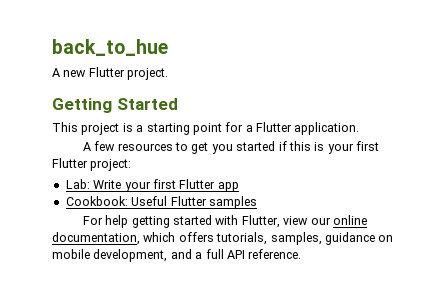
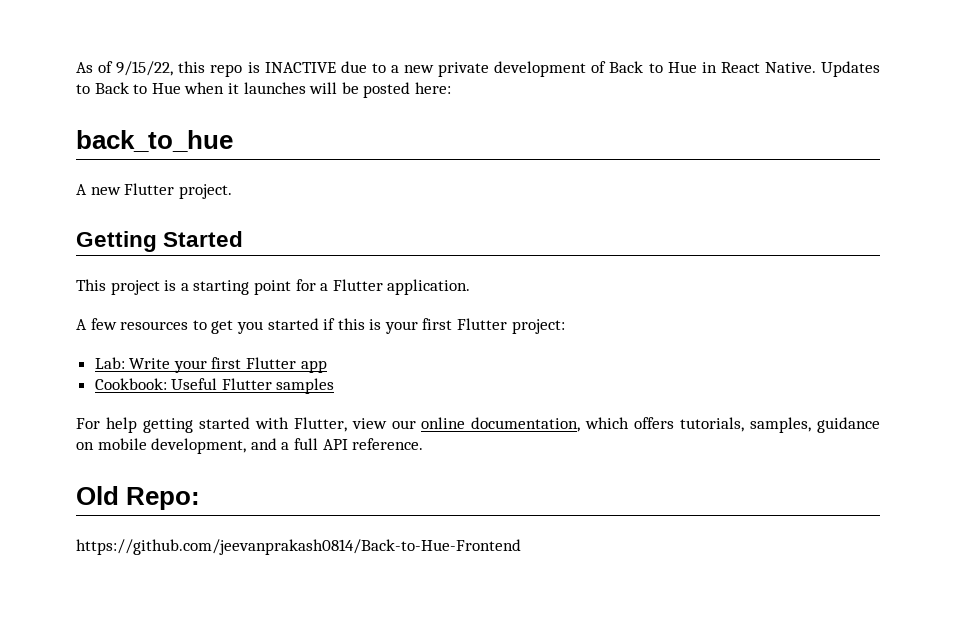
+ As of 9/15/22, this repo is INACTIVE due to a new private development of Back to Hue in React Native. Updates to Back to Hue when it launches will be posted here:
+ Old Repo:
+ https://github.com/jeevanprakash0814/Back-to-Hue-Frontend

